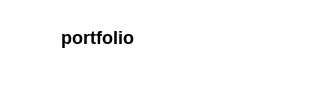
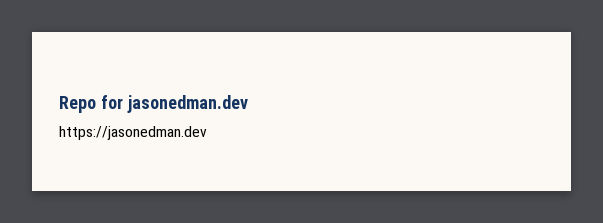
- portfolio
+ Repo for jasonedman.dev
+ https://jasonedman.dev

